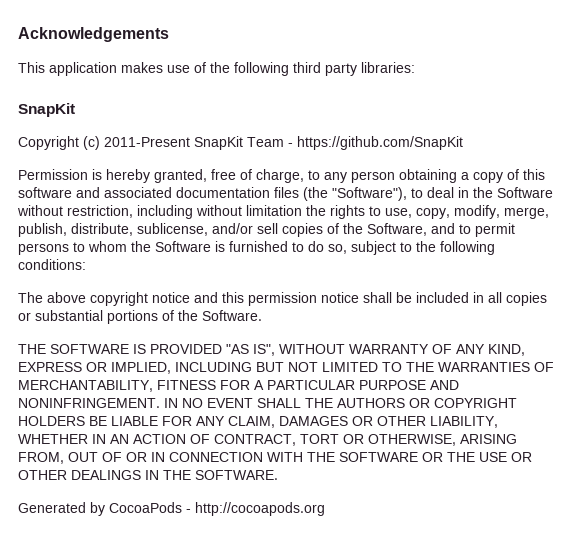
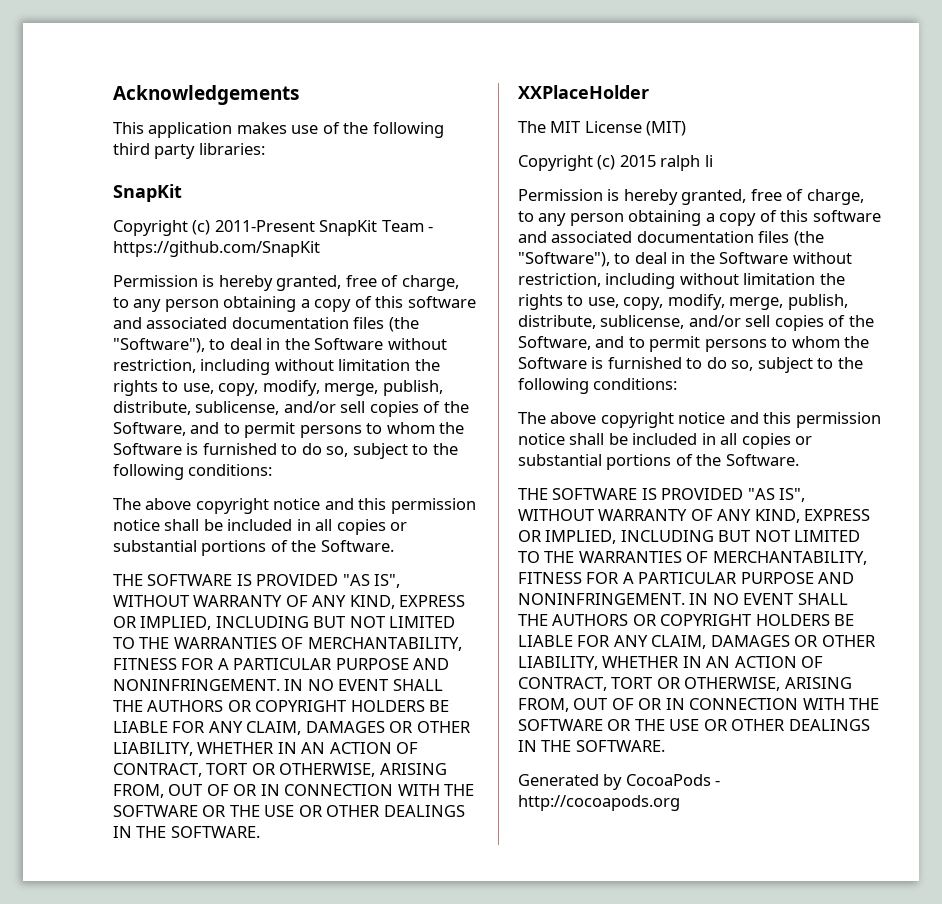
+ XXPlaceHolder
+ The MIT License (MIT)
+ Copyright (c) 2015 ralph li
+ Permission is hereby granted, free of charge, to any person obtaining a copy of this software and associated documentation files (the "Software"), to deal in the Software without restriction, including without limitation the rights to use, copy, modify, merge, publish, distribute, sublicense, and/or sell copies of the Software, and to permit persons to whom the Software is furnished to do so, subject to the following conditions:
+ The above copyright notice and this permission notice shall be included in all copies or substantial portions of the Software.
+ THE SOFTWARE IS PROVIDED "AS IS", WITHOUT WARRANTY OF ANY KIND, EXPRESS OR IMPLIED, INCLUDING BUT NOT LIMITED TO THE WARRANTIES OF MERCHANTABILITY, FITNESS FOR A PARTICULAR PURPOSE AND NONINFRINGEMENT. IN NO EVENT SHALL THE AUTHORS OR COPYRIGHT HOLDERS BE LIABLE FOR ANY CLAIM, DAMAGES OR OTHER LIABILITY, WHETHER IN AN ACTION OF CONTRACT, TORT OR OTHERWISE, ARISING FROM, OUT OF OR IN CONNECTION WITH THE SOFTWARE OR THE USE OR OTHER DEALINGS IN THE SOFTWARE.

